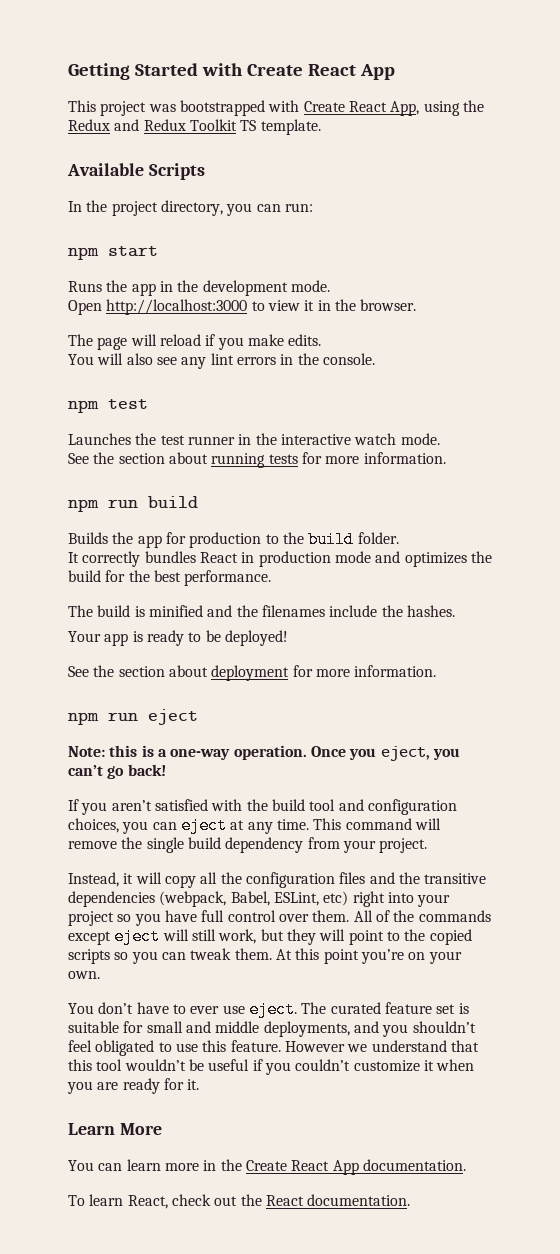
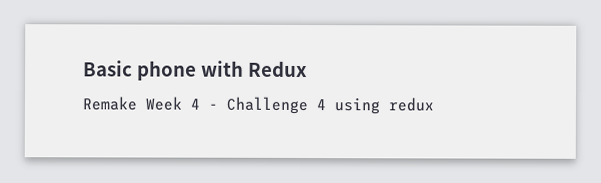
- Getting Started with Create React App
- This project was bootstrapped with Create React App, using the Redux and Redux Toolkit TS template.
- Available Scripts
- In the project directory, you can run:
- npm start
- Runs the app in the development mode.
- Open http://localhost:3000 to view it in the browser.
- The page will reload if you make edits.
- You will also see any lint errors in the console.
- npm test
- Launches the test runner in the interactive watch mode.
- See the section about running tests for more information.
- npm run build
- Builds the app for production to the build folder.
- It correctly bundles React in production mode and optimizes the build for the best performance.
- The build is minified and the filenames include the hashes.
- Your app is ready to be deployed!
- See the section about deployment for more information.
- npm run eject
- Note: this is a one-way operation. Once you eject, you can’t go back!
- If you aren’t satisfied with the build tool and configuration choices, you can eject at any time. This command will remove the single build dependency from your project.
- Instead, it will copy all the configuration files and the transitive dependencies (webpack, Babel, ESLint, etc) right into your project so you have full control over them. All of the commands except eject will still work, but they will point to the copied scripts so you can tweak them. At this point you’re on your own.
- You don’t have to ever use eject. The curated feature set is suitable for small and middle deployments, and you shouldn’t feel obligated to use this feature. However we understand that this tool wouldn’t be useful if you couldn’t customize it when you are ready for it.
- Learn More
- You can learn more in the Create React App documentation.
- To learn React, check out the React documentation.
+ Basic phone with Redux
+ Remake Week 4 - Challenge 4 using redux

